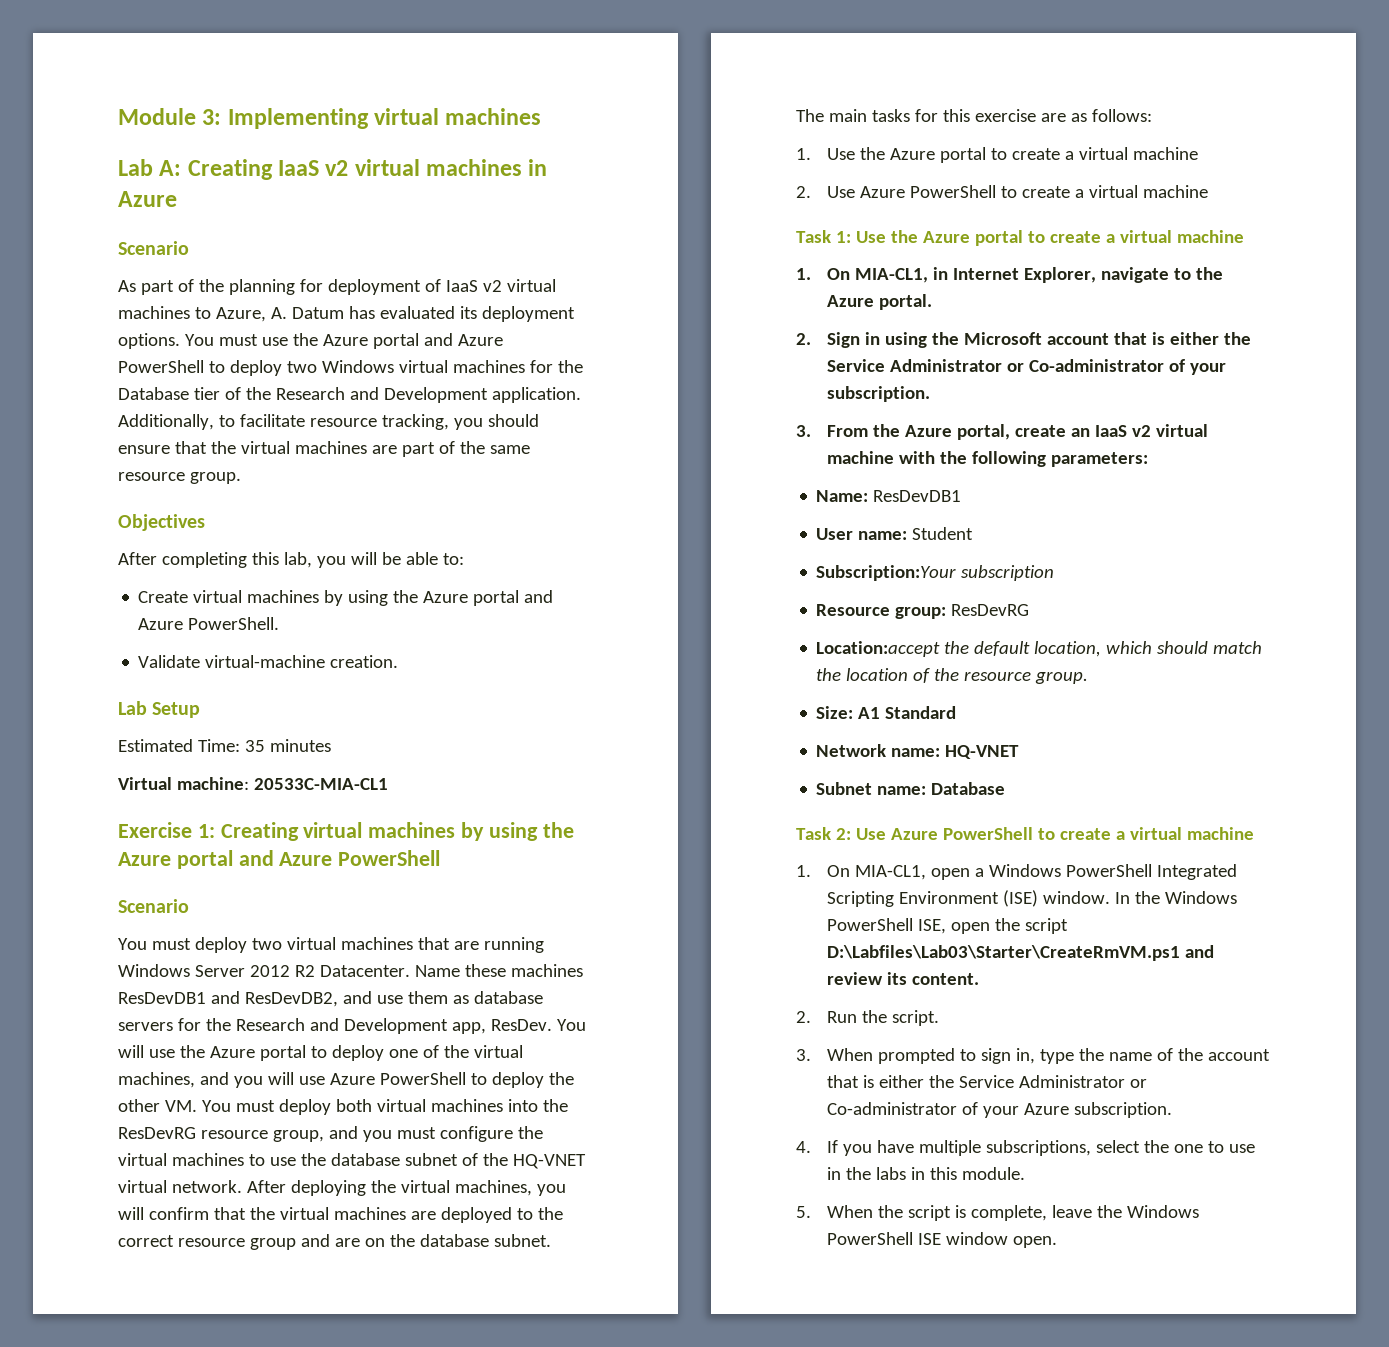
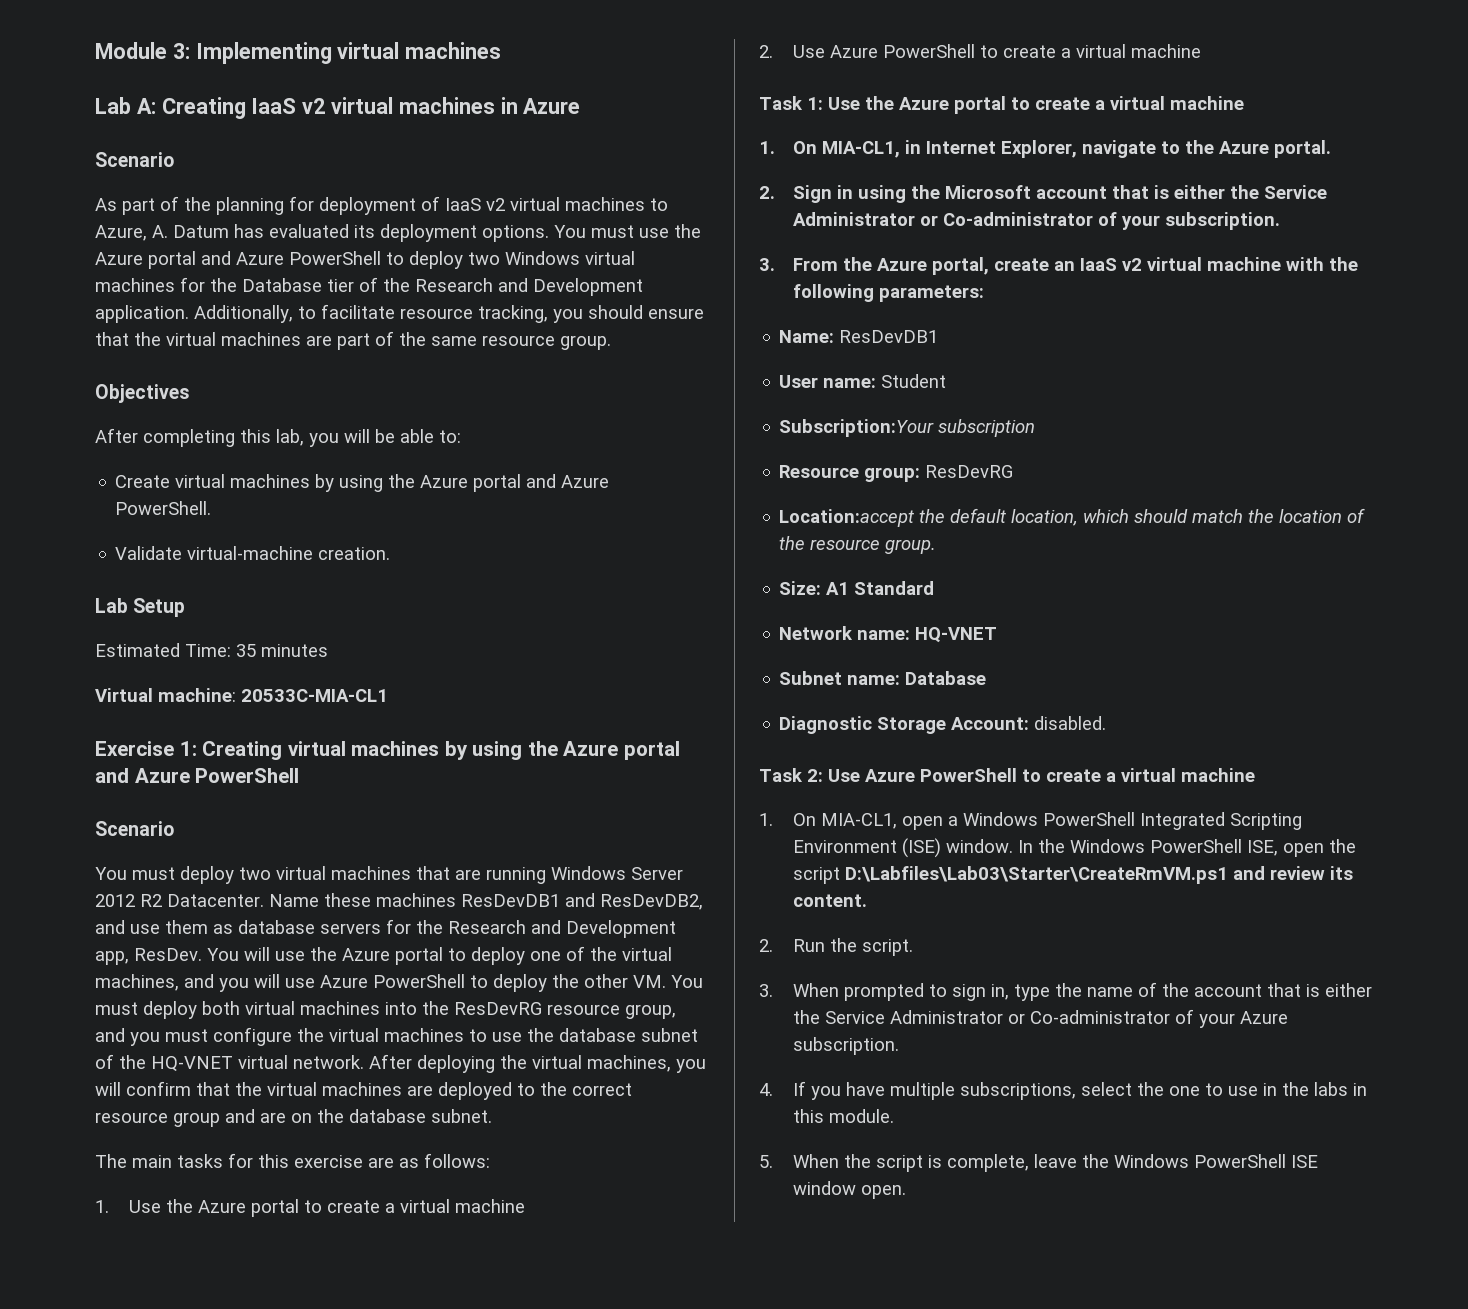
+ Diagnostic Storage Account: disabled.

